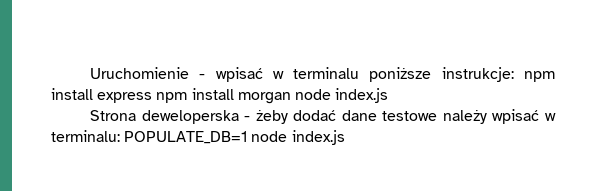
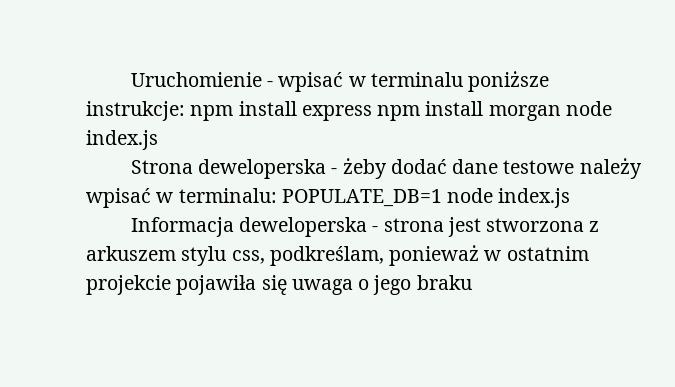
+ Informacja deweloperska - strona jest stworzona z arkuszem stylu css, podkreślam, ponieważ w ostatnim projekcie pojawiła się uwaga o jego braku

